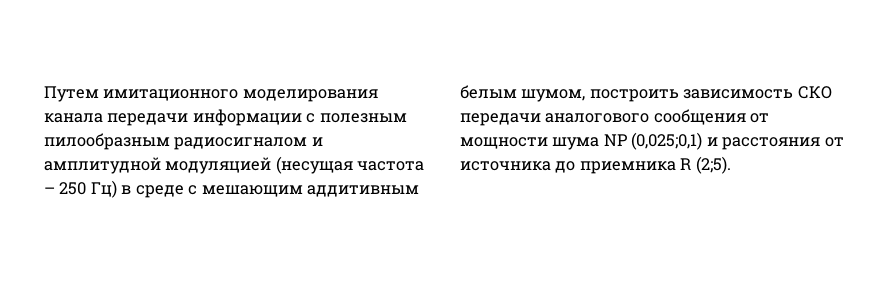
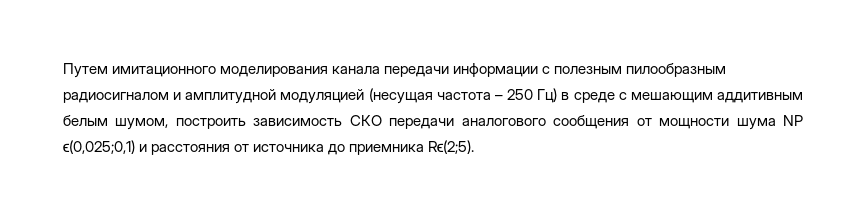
- Путем имитационного моделирования канала передачи информации с полезным пилообразным радиосигналом и амплитудной модуляцией (несущая частота – 250 Гц) в среде с мешающим аддитивным белым шумом, построить зависимость СКО передачи аналогового сообщения от мощности шума NP (0,025;0,1) и расстояния от источника до приемника R (2;5).
+ Путем имитационного моделирования канала передачи информации с полезным пилообразным радиосигналом и амплитудной модуляцией (несущая частота – 250 Гц) в среде с мешающим аддитивным белым шумом, построить зависимость СКО передачи аналогового сообщения от мощности шума NP ϵ(0,025;0,1) и расстояния от источника до приемника Rϵ(2;5).

